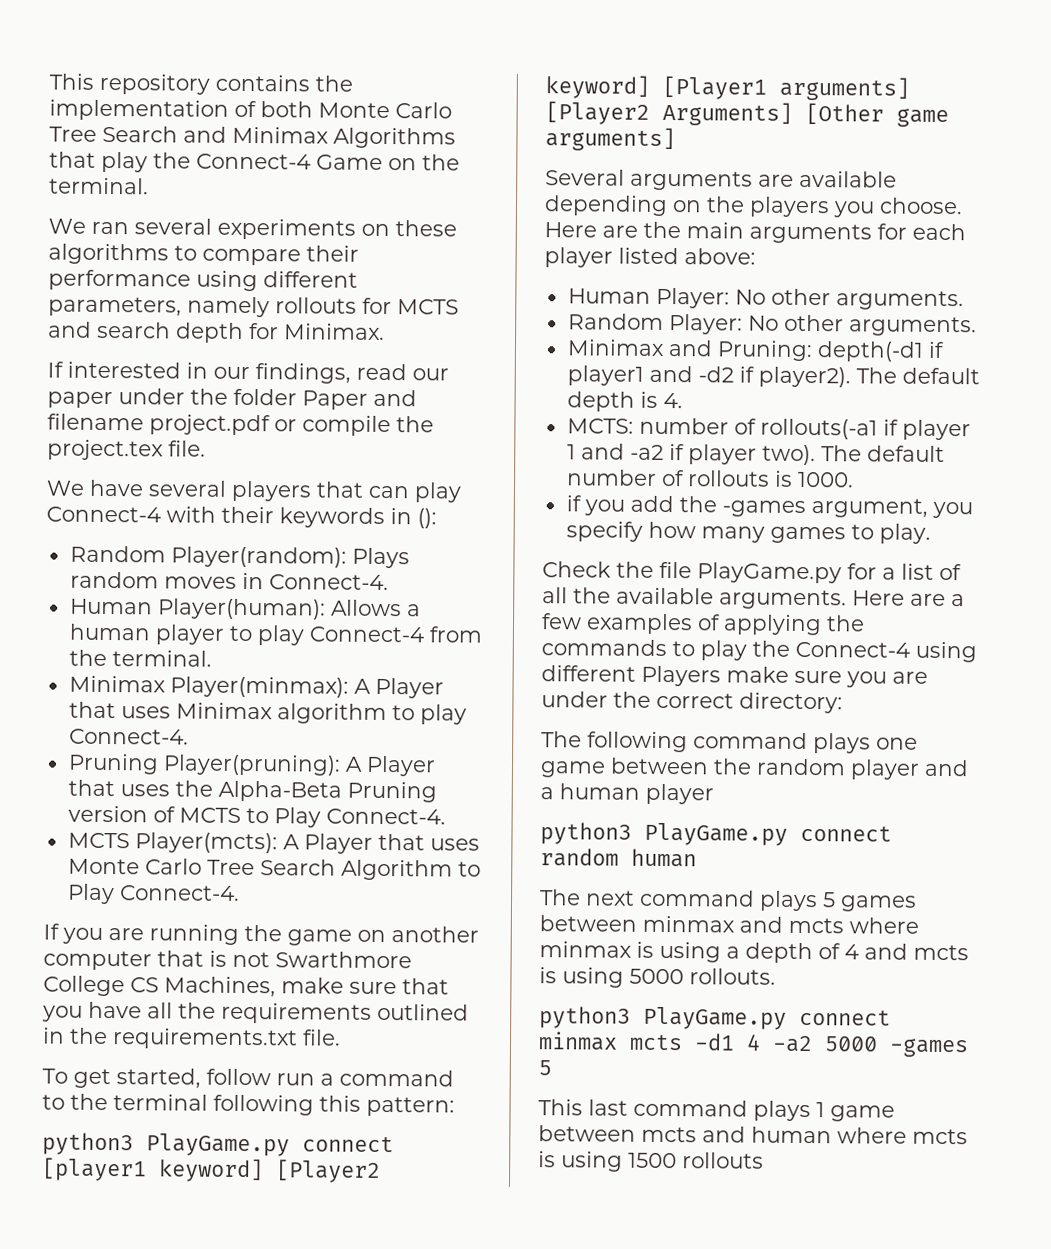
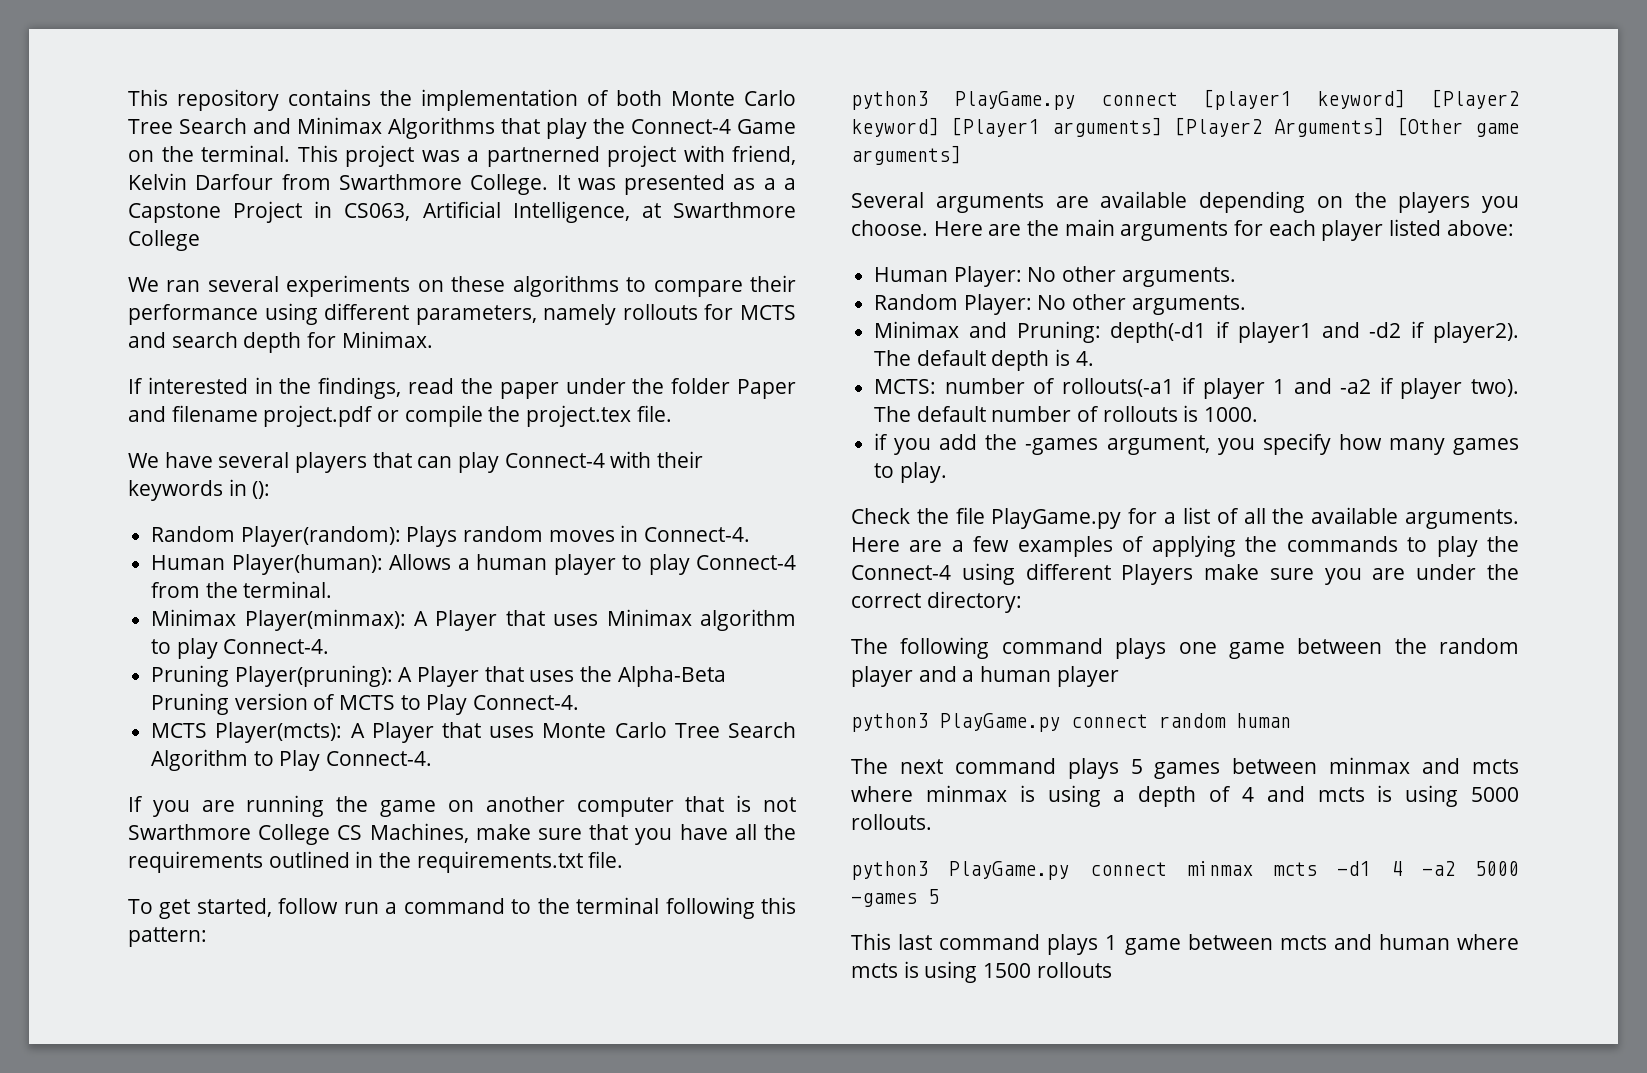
+ This project was a partnerned project with friend, Kelvin Darfour from Swarthmore College. It was presented as a a Capstone Project in CS063, Artificial Intelligence, at Swarthmore College
- If interested in our findings, read our paper under the folder Paper and filename project.pdf or compile the project.tex file.
+ If interested in the findings, read the paper under the folder Paper and filename project.pdf or compile the project.tex file.

